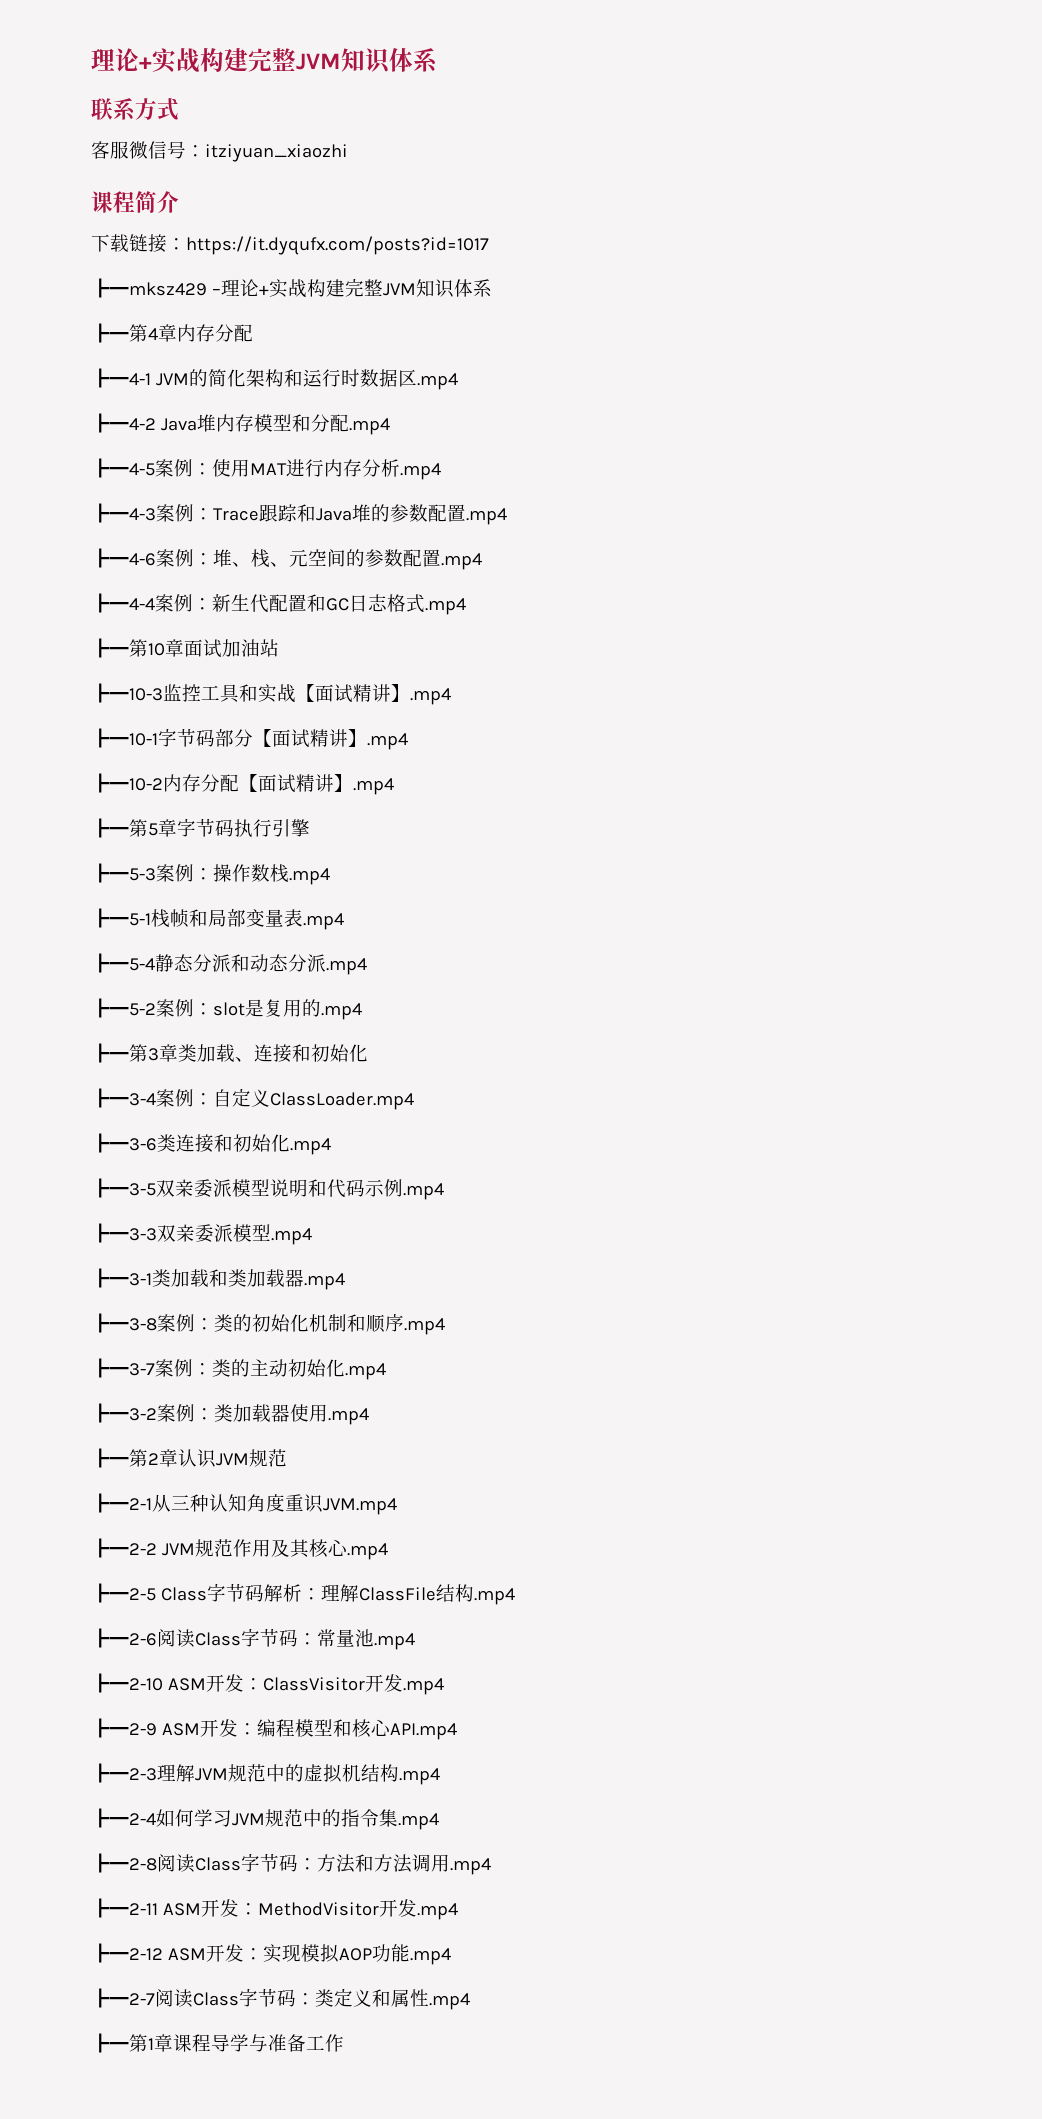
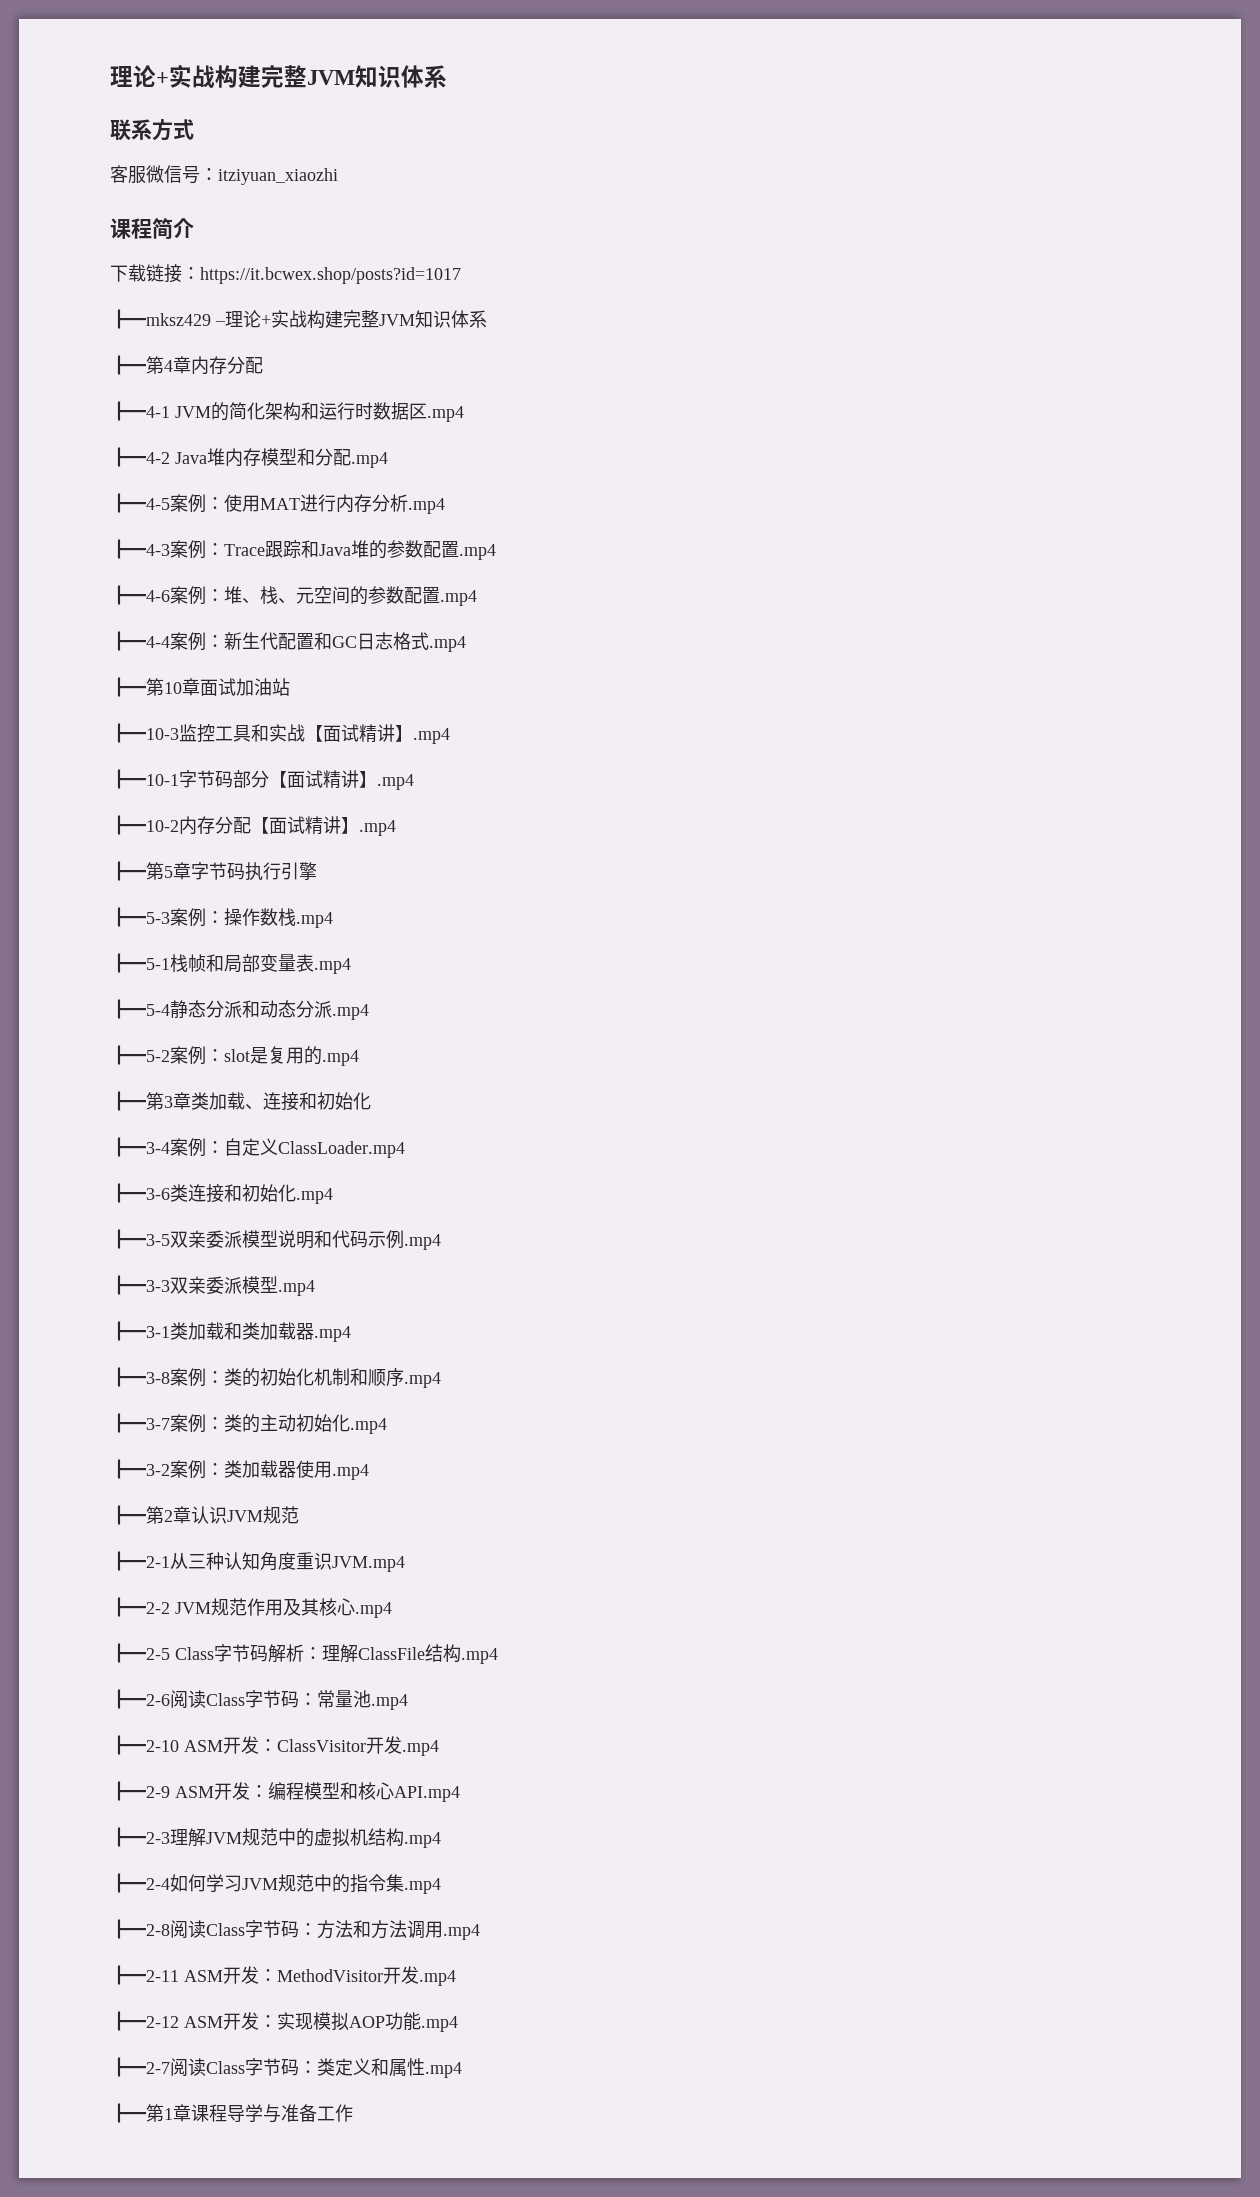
- 下载链接：https://it.dyqufx.com/posts?id=1017
+ 下载链接：https://it.bcwex.shop/posts?id=1017

